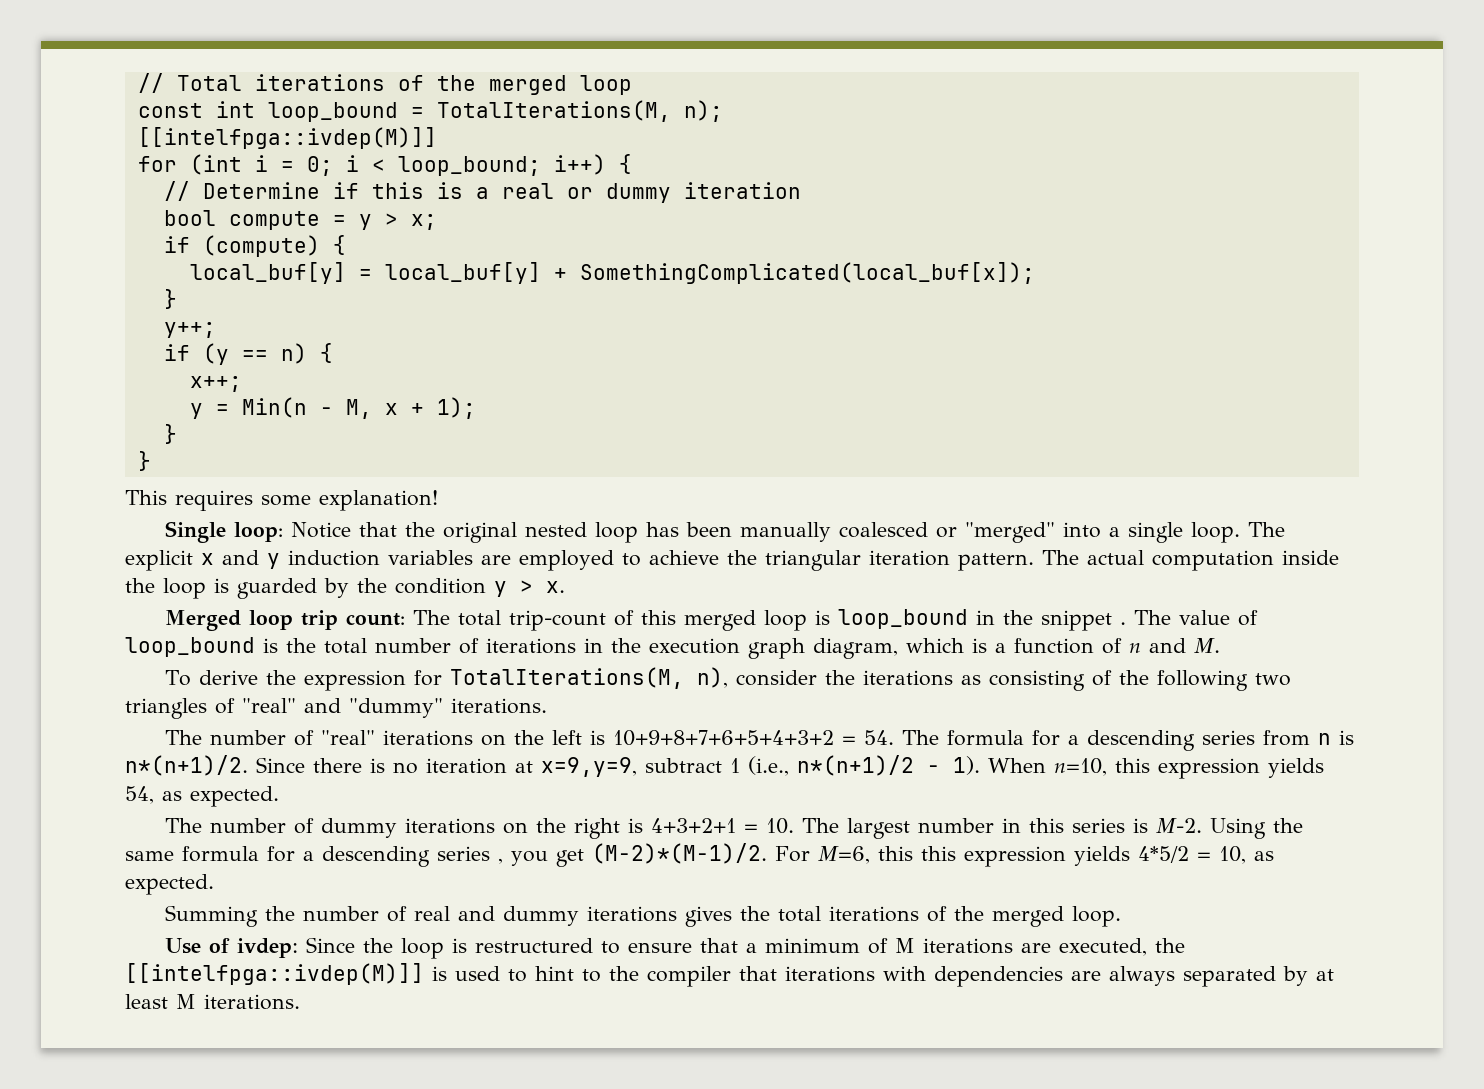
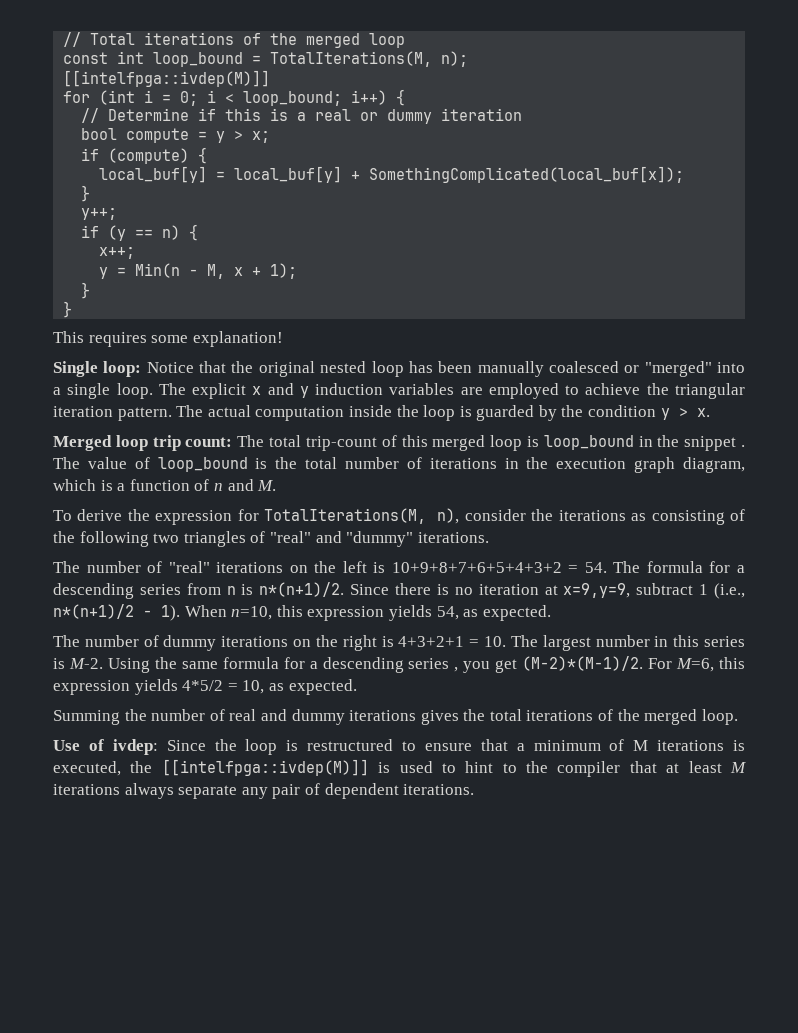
- For M=6, this this expression yields 4*5/2 = 10, as expected.
+ For M=6, this expression yields 4*5/2 = 10, as expected.
- Use of ivdep: Since the loop is restructured to ensure that a minimum of M iterations are executed, the [[intelfpga::ivdep(M)]] is used to hint to the compiler that iterations with dependencies are always separated by at least M iterations.
+ Use of ivdep: Since the loop is restructured to ensure that a minimum of M iterations is executed, the [[intelfpga::ivdep(M)]] is used to hint to the compiler that at least M iterations always separate any pair of dependent iterations.

